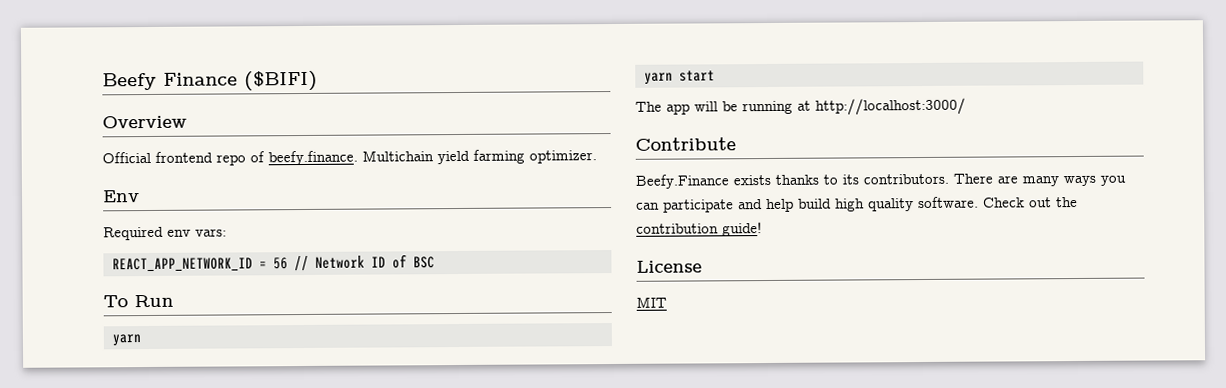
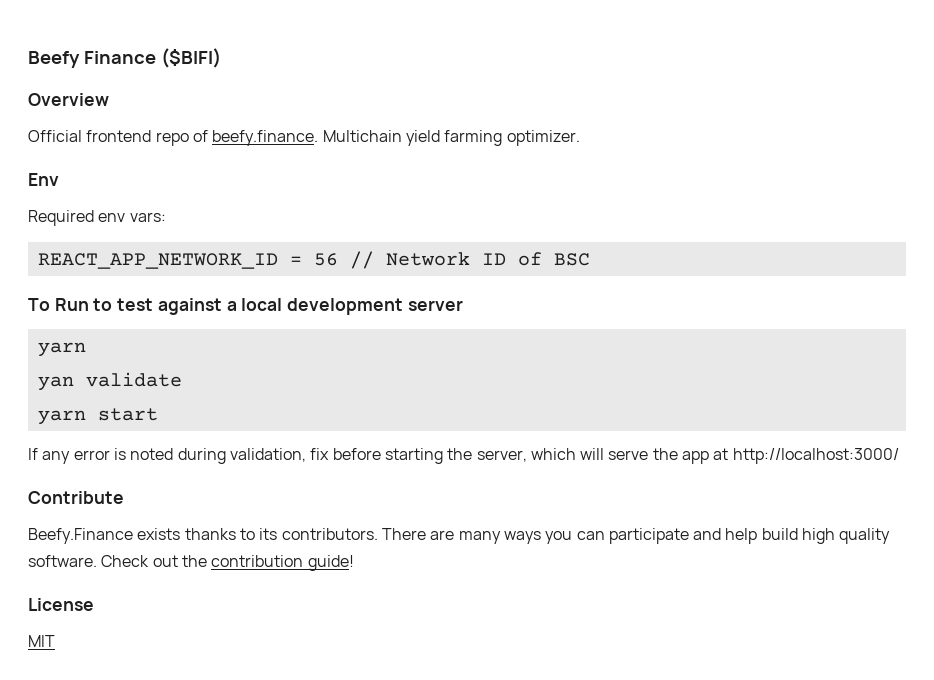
- To Run
+ To Run to test against a local development server
  yarn
+ yan validate
- The app will be running at http://localhost:3000/
+ If any error is noted during validation, fix before starting the server, which will serve the app at http://localhost:3000/

